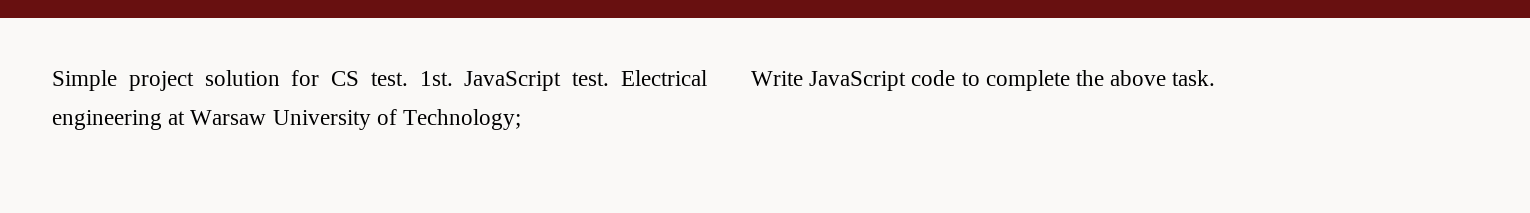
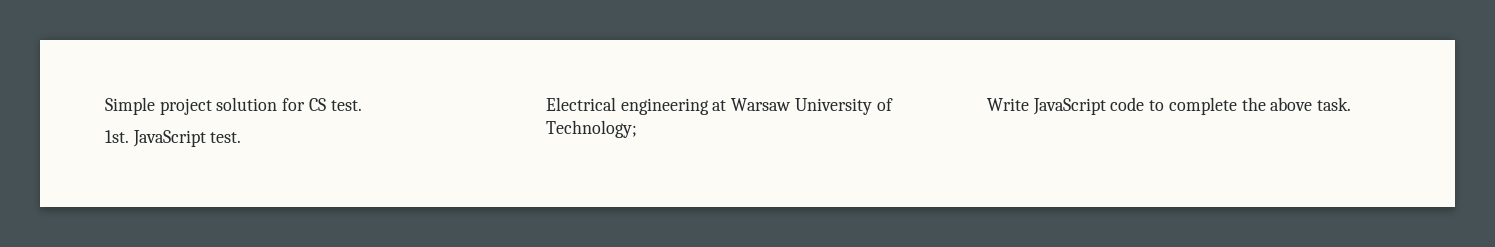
- Simple project solution for CS test. 1st.
+ Simple project solution for CS test.
+ 1st.
- JavaScript test. Electrical engineering at Warsaw University of Technology;
+ JavaScript test.
+ Electrical engineering at Warsaw University of Technology;

